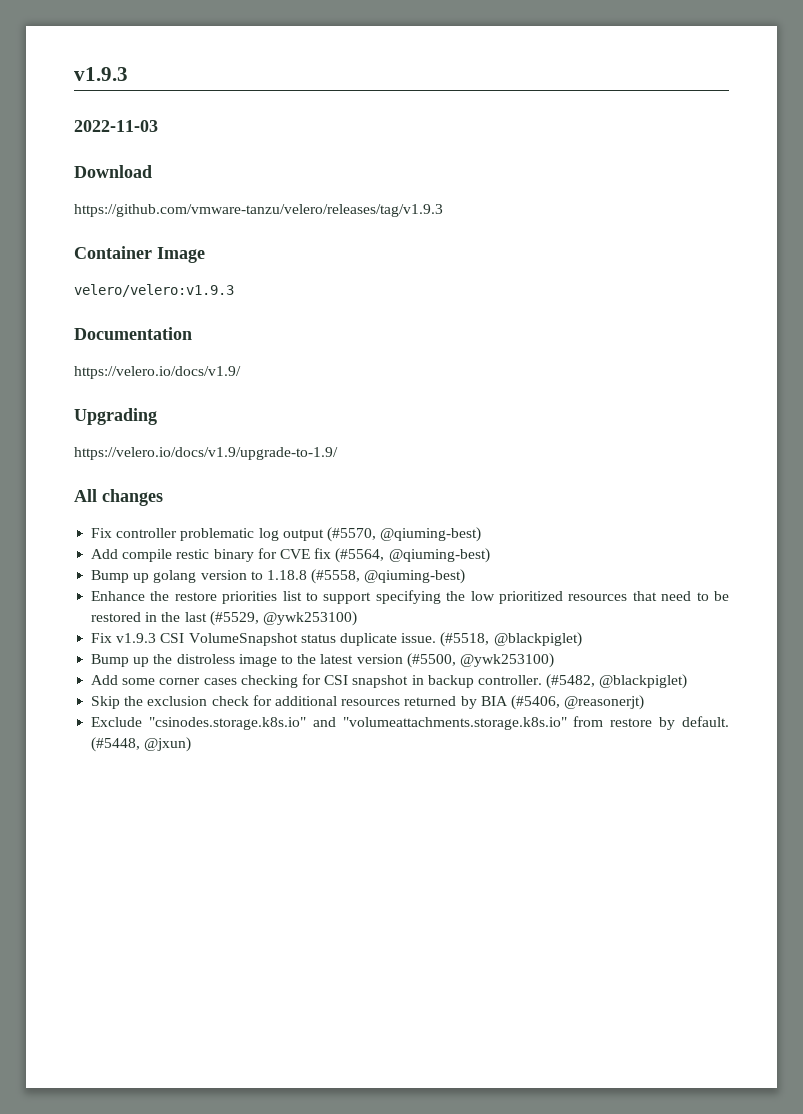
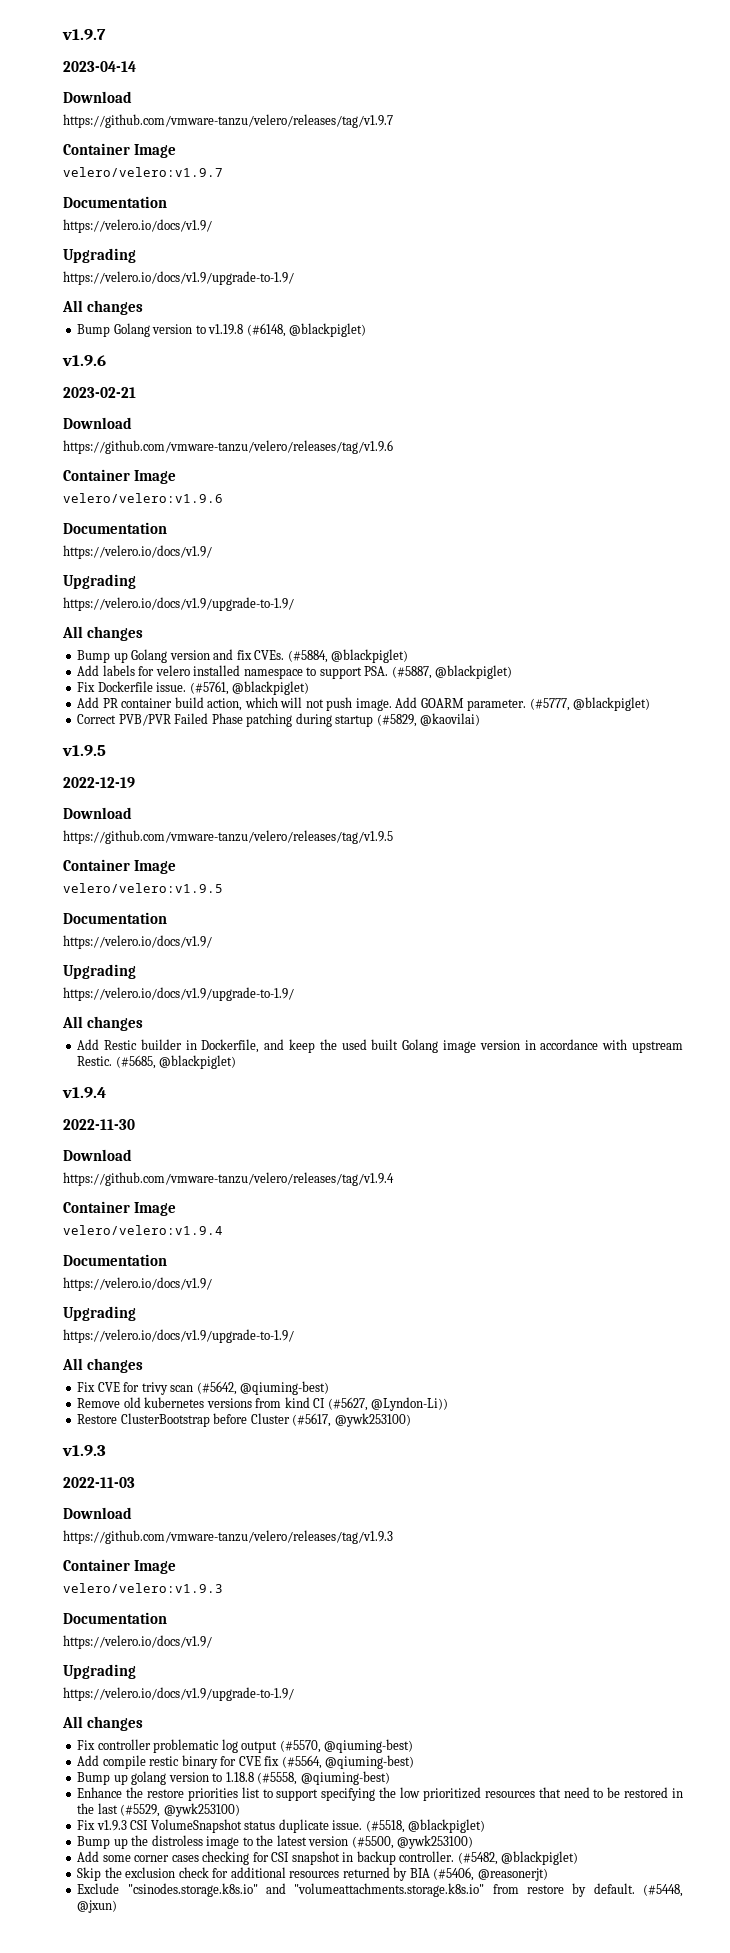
+ v1.9.7
+ 2023-04-14
+ Download
+ https://github.com/vmware-tanzu/velero/releases/tag/v1.9.7
+ Container Image
+ velero/velero:v1.9.7
+ Documentation
+ https://velero.io/docs/v1.9/
+ Upgrading
+ https://velero.io/docs/v1.9/upgrade-to-1.9/
+ All changes
+ Bump Golang version to v1.19.8 (#6148, @blackpiglet)
+ v1.9.6
+ 2023-02-21
+ Download
+ https://github.com/vmware-tanzu/velero/releases/tag/v1.9.6
+ Container Image
+ velero/velero:v1.9.6
+ Documentation
+ https://velero.io/docs/v1.9/
+ Upgrading
+ https://velero.io/docs/v1.9/upgrade-to-1.9/
+ All changes
+ Bump up Golang version and fix CVEs. (#5884, @blackpiglet)
+ Add labels for velero installed namespace to support PSA. (#5887, @blackpiglet)
+ Fix Dockerfile issue. (#5761, @blackpiglet)
+ Add PR container build action, which will not push image. Add GOARM parameter. (#5777, @blackpiglet)
+ Correct PVB/PVR Failed Phase patching during startup (#5829, @kaovilai)
+ v1.9.5
+ 2022-12-19
+ Download
+ https://github.com/vmware-tanzu/velero/releases/tag/v1.9.5
+ Container Image
+ velero/velero:v1.9.5
+ Documentation
+ https://velero.io/docs/v1.9/
+ Upgrading
+ https://velero.io/docs/v1.9/upgrade-to-1.9/
+ All changes
+ Add Restic builder in Dockerfile, and keep the used built Golang image version in accordance with upstream Restic. (#5685, @blackpiglet)
+ v1.9.4
+ 2022-11-30
+ Download
+ https://github.com/vmware-tanzu/velero/releases/tag/v1.9.4
+ Container Image
+ velero/velero:v1.9.4
+ Documentation
+ https://velero.io/docs/v1.9/
+ Upgrading
+ https://velero.io/docs/v1.9/upgrade-to-1.9/
+ All changes
+ Fix CVE for trivy scan (#5642, @qiuming-best)
+ Remove old kubernetes versions from kind CI (#5627, @Lyndon-Li))
+ Restore ClusterBootstrap before Cluster (#5617, @ywk253100)

